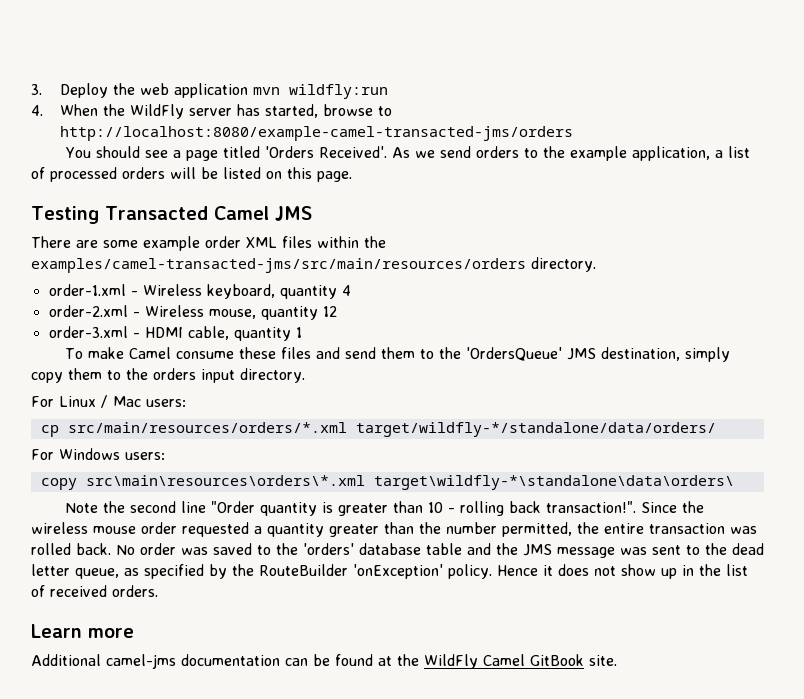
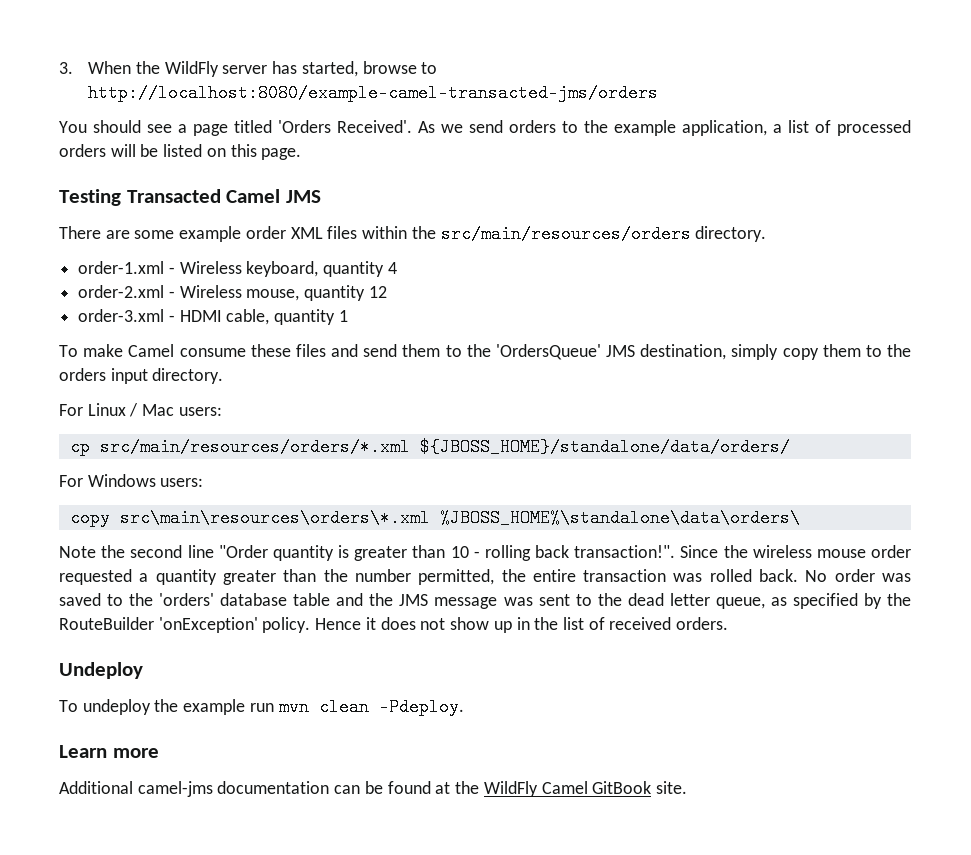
- 3. Deploy the web application mvn wildfly:run
- 4. When the WildFly server has started, browse to http://localhost:8080/example-camel-transacted-jms/orders
+ 3. When the WildFly server has started, browse to http://localhost:8080/example-camel-transacted-jms/orders
- There are some example order XML files within the examples/camel-transacted-jms/src/main/resources/orders directory.
+ There are some example order XML files within the src/main/resources/orders directory.
- cp src/main/resources/orders/*.xml target/wildfly-*/standalone/data/orders/
+ cp src/main/resources/orders/*.xml ${JBOSS_HOME}/standalone/data/orders/
- copy src\main\resources\orders\*.xml target\wildfly-*\standalone\data\orders\
+ copy src\main\resources\orders\*.xml %JBOSS_HOME%\standalone\data\orders\
+ Undeploy
+ To undeploy the example run mvn clean -Pdeploy.

